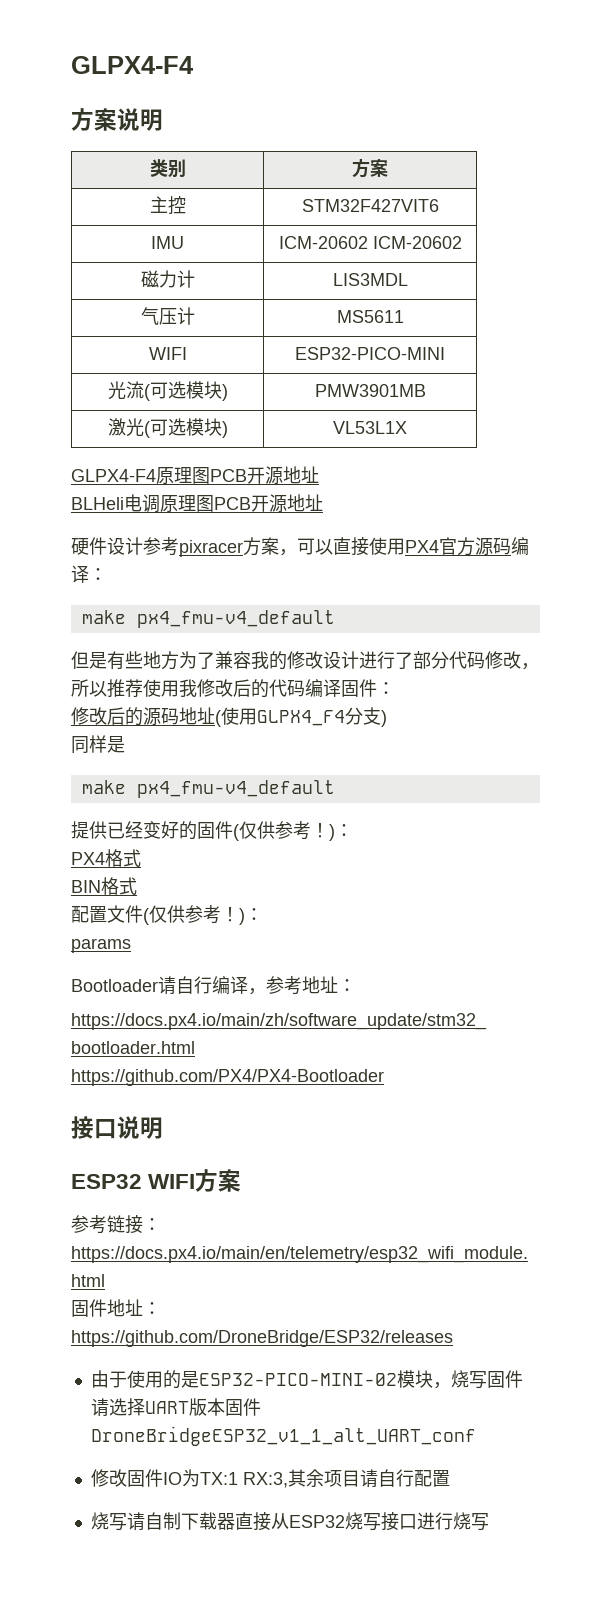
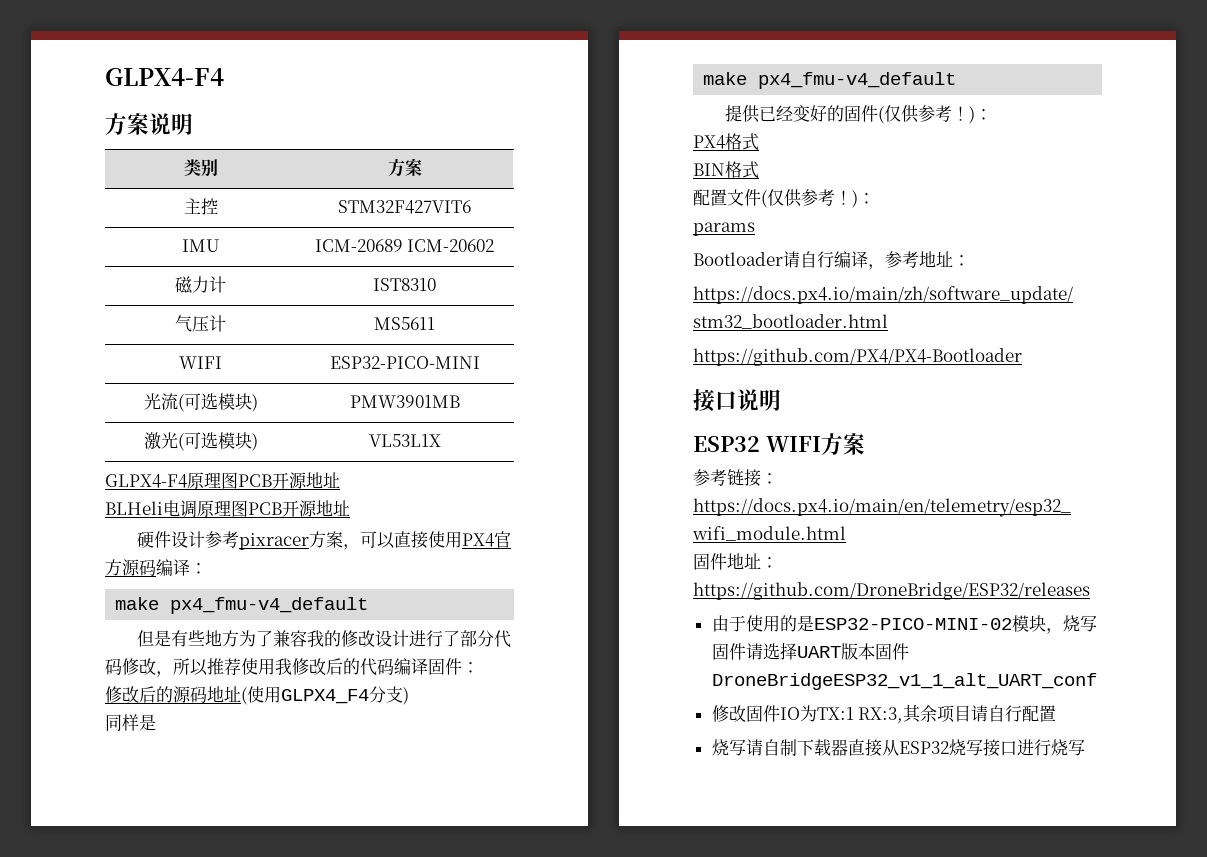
- IMU | ICM-20602 ICM-20602
+ IMU | ICM-20689 ICM-20602
- 磁力计 | LIS3MDL
+ 磁力计 | IST8310

